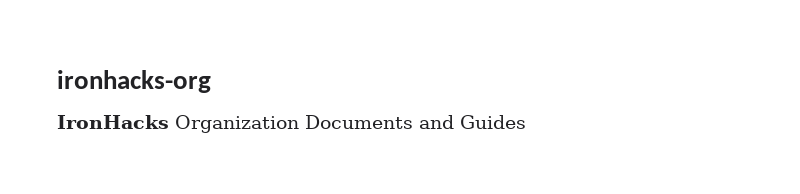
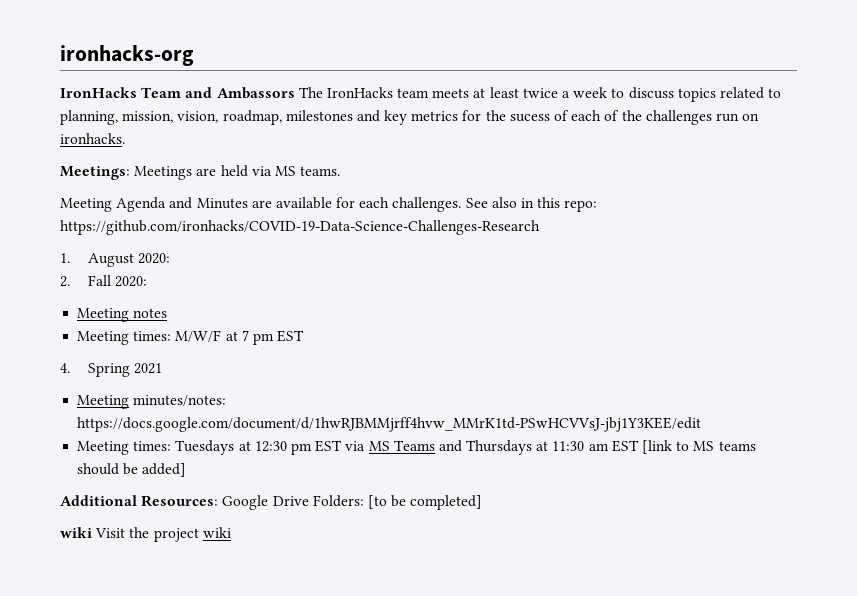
- IronHacks Organization Documents and Guides
+ IronHacks Team and Ambassors The IronHacks team meets at least twice a week to discuss topics related to planning, mission, vision, roadmap, milestones and key metrics for the sucess of each of the challenges run on ironhacks.
+ Meetings: Meetings are held via MS teams.
+ Meeting Agenda and Minutes are available for each challenges. See also in this repo: https://github.com/ironhacks/COVID-19-Data-Science-Challenges-Research
+ 1. August 2020:
+ 2. Fall 2020:
+ Meeting notes
+ Meeting times: M/W/F at 7 pm EST
+ 4. Spring 2021
+ Meeting minutes/notes: https://docs.google.com/document/d/1hwRJBMMjrff4hvw_MMrK1td-PSwHCVVsJ-jbj1Y3KEE/edit
+ Meeting times: Tuesdays at 12:30 pm EST via MS Teams and Thursdays at 11:30 am EST [link to MS teams should be added]
+ Additional Resources: Google Drive Folders: [to be completed]
+ wiki Visit the project wiki

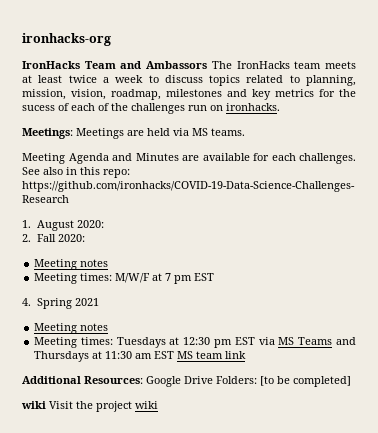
  4. Spring 2021
- Meeting minutes/notes: https://docs.google.com/document/d/1hwRJBMMjrff4hvw_MMrK1td-PSwHCVVsJ-jbj1Y3KEE/edit
+ Meeting notes
- Meeting times: Tuesdays at 12:30 pm EST via MS Teams and Thursdays at 11:30 am EST [link to MS teams should be added]
+ Meeting times: Tuesdays at 12:30 pm EST via MS Teams and Thursdays at 11:30 am EST MS team link

